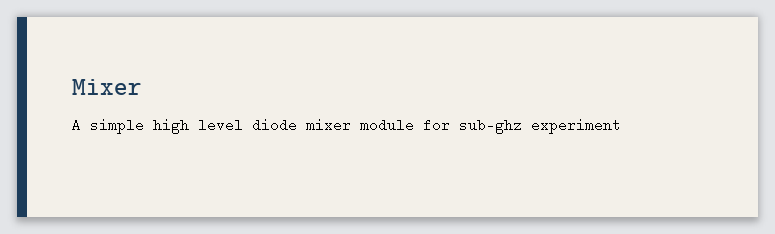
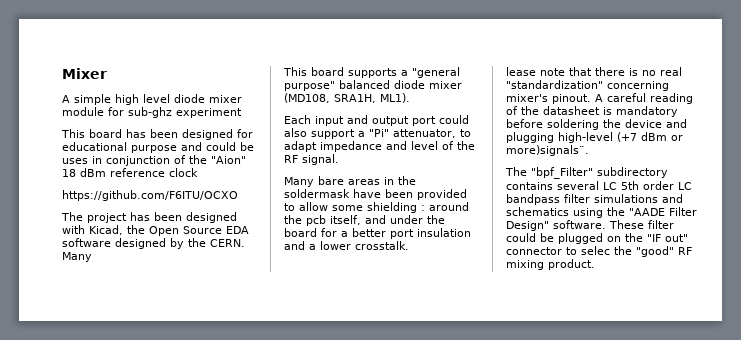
+ This board has been designed for educational purpose and could be uses in conjunction of the "Aion" 18 dBm reference clock
+ https://github.com/F6ITU/OCXO
+ The project has been designed with Kicad, the Open Source EDA software designed by the CERN. Many
+ This board supports a "general purpose" balanced diode mixer (MD108, SRA1H, ML1).
+ Each input and output port could also support a "Pi" attenuator, to adapt impedance and level of the RF signal.
+ Many bare areas in the soldermask have been provided to allow some shielding : around the pcb itself, and under the board for a better port insulation and a lower crosstalk.
+ lease note that there is no real "standardization" concerning mixer's pinout. A careful reading of the datasheet is mandatory before soldering the device and plugging high-level (+7 dBm or more)signals¨.
+ The "bpf_Filter" subdirectory contains several LC 5th order LC bandpass filter simulations and schematics using the "AADE Filter Design" software. These filter could be plugged on the "IF out" connector to selec the "good" RF mixing product.

